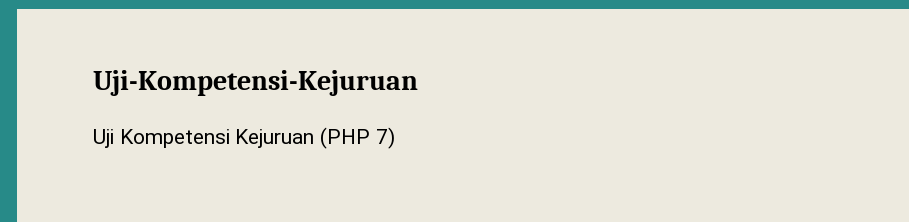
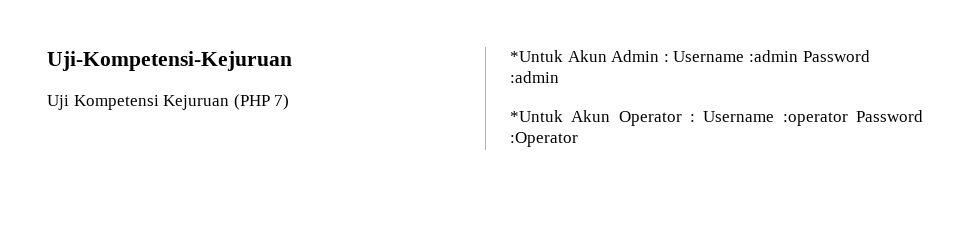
+ *Untuk Akun Admin : Username :admin Password :admin
+ *Untuk Akun Operator : Username :operator Password :Operator

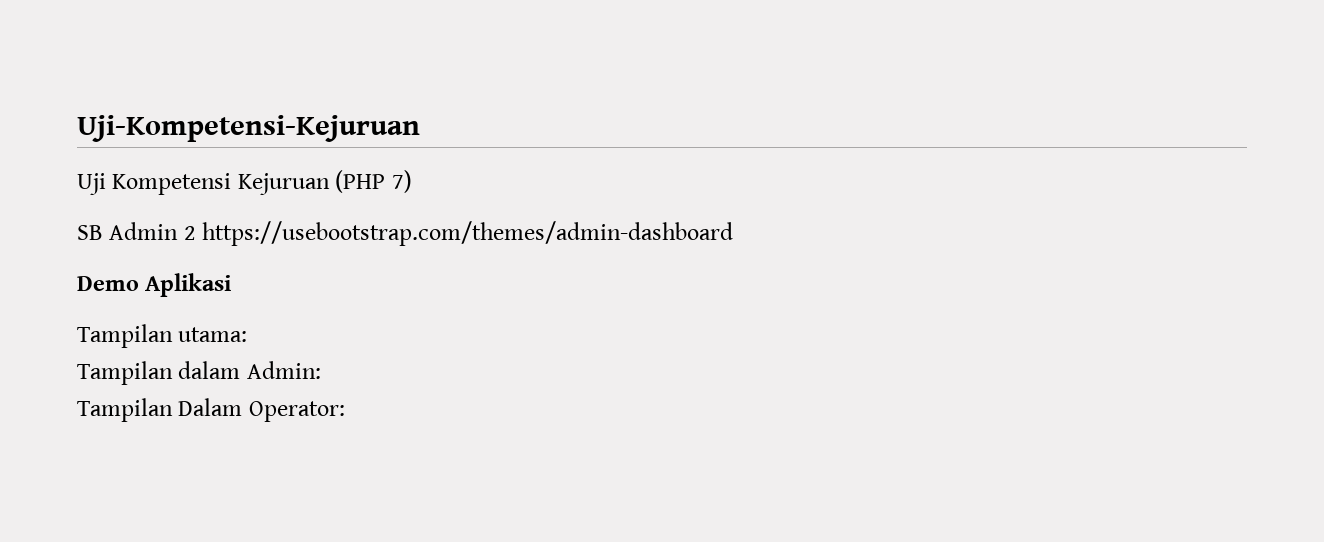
- *Untuk Akun Admin : Username :admin Password :admin
- *Untuk Akun Operator : Username :operator Password :Operator
+ SB Admin 2 https://usebootstrap.com/themes/admin-dashboard
+ Demo Aplikasi
+ Tampilan utama:
+ Tampilan dalam Admin:
+ Tampilan Dalam Operator:

